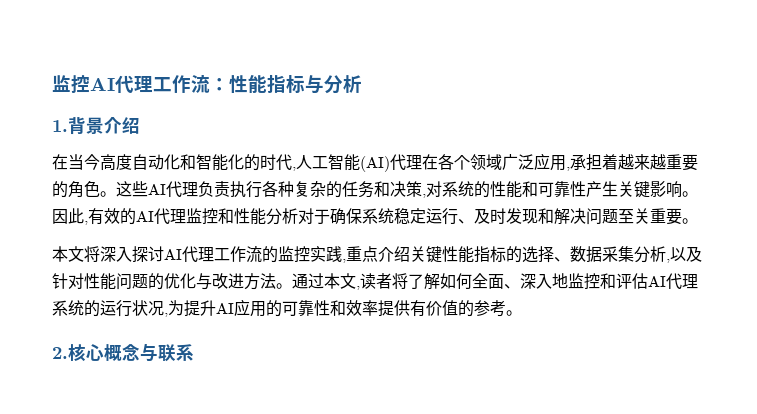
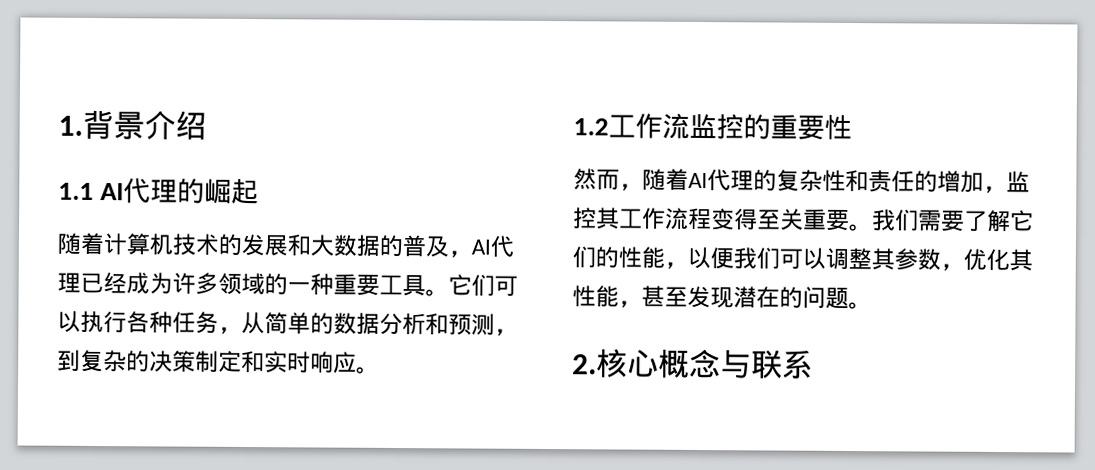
- 监控AI代理工作流：性能指标与分析
  1.背景介绍
- 在当今高度自动化和智能化的时代,人工智能(AI)代理在各个领域广泛应用,承担着越来越重要的角色。这些AI代理负责执行各种复杂的任务和决策,对系统的性能和可靠性产生关键影响。因此,有效的AI代理监控和性能分析对于确保系统稳定运行、及时发现和解决问题至关重要。
- 本文将深入探讨AI代理工作流的监控实践,重点介绍关键性能指标的选择、数据采集分析,以及针对性能问题的优化与改进方法。通过本文,读者将了解如何全面、深入地监控和评估AI代理系统的运行状况,为提升AI应用的可靠性和效率提供有价值的参考。
+ 1.1 AI代理的崛起
+ 随着计算机技术的发展和大数据的普及，AI代理已经成为许多领域的一种重要工具。它们可以执行各种任务，从简单的数据分析和预测，到复杂的决策制定和实时响应。
+ 1.2工作流监控的重要性
+ 然而，随着AI代理的复杂性和责任的增加，监控其工作流程变得至关重要。我们需要了解它们的性能，以便我们可以调整其参数，优化其性能，甚至发现潜在的问题。

